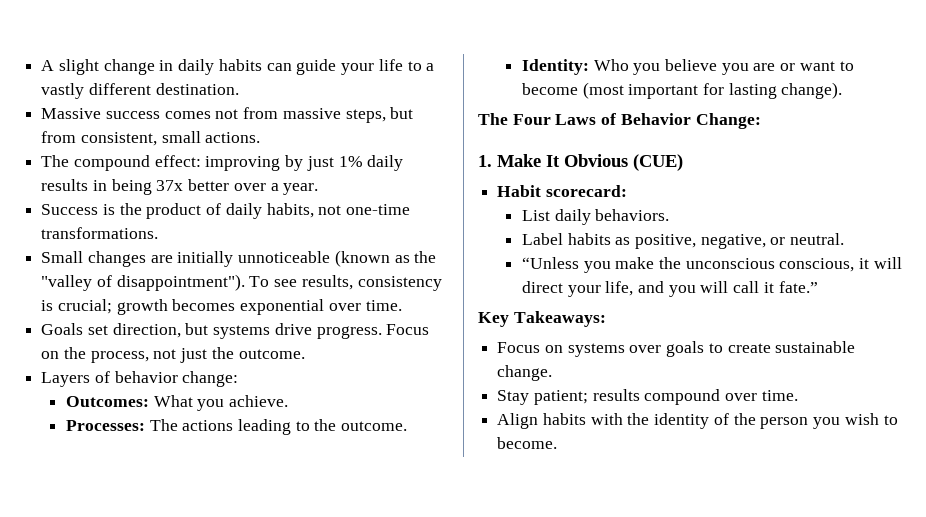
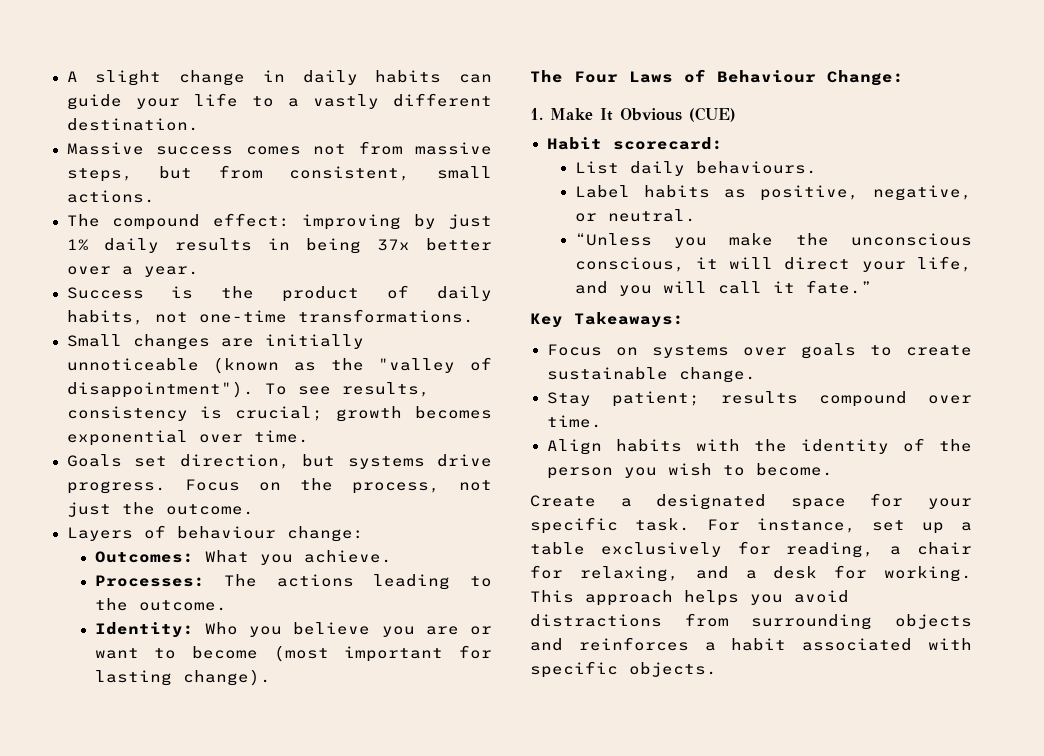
- Layers of behavior change:
+ Layers of behaviour change:
- The Four Laws of Behavior Change:
+ The Four Laws of Behaviour Change:
- List daily behaviors.
+ List daily behaviours.
+ Create a designated space for your specific task. For instance, set up a table exclusively for reading, a chair for relaxing, and a desk for working. This approach helps you avoid distractions from surrounding objects and reinforces a habit associated with specific objects.

